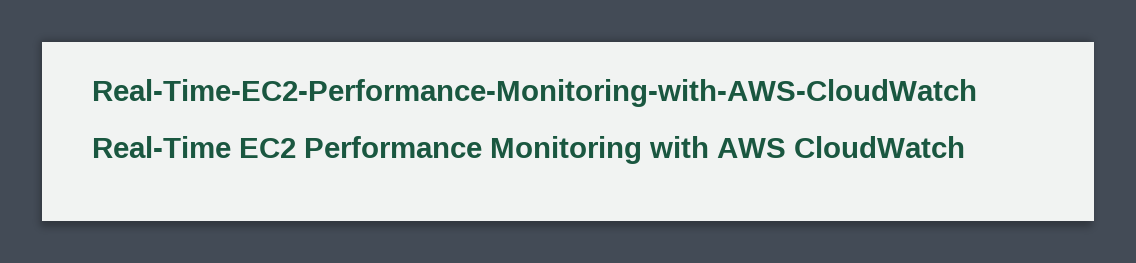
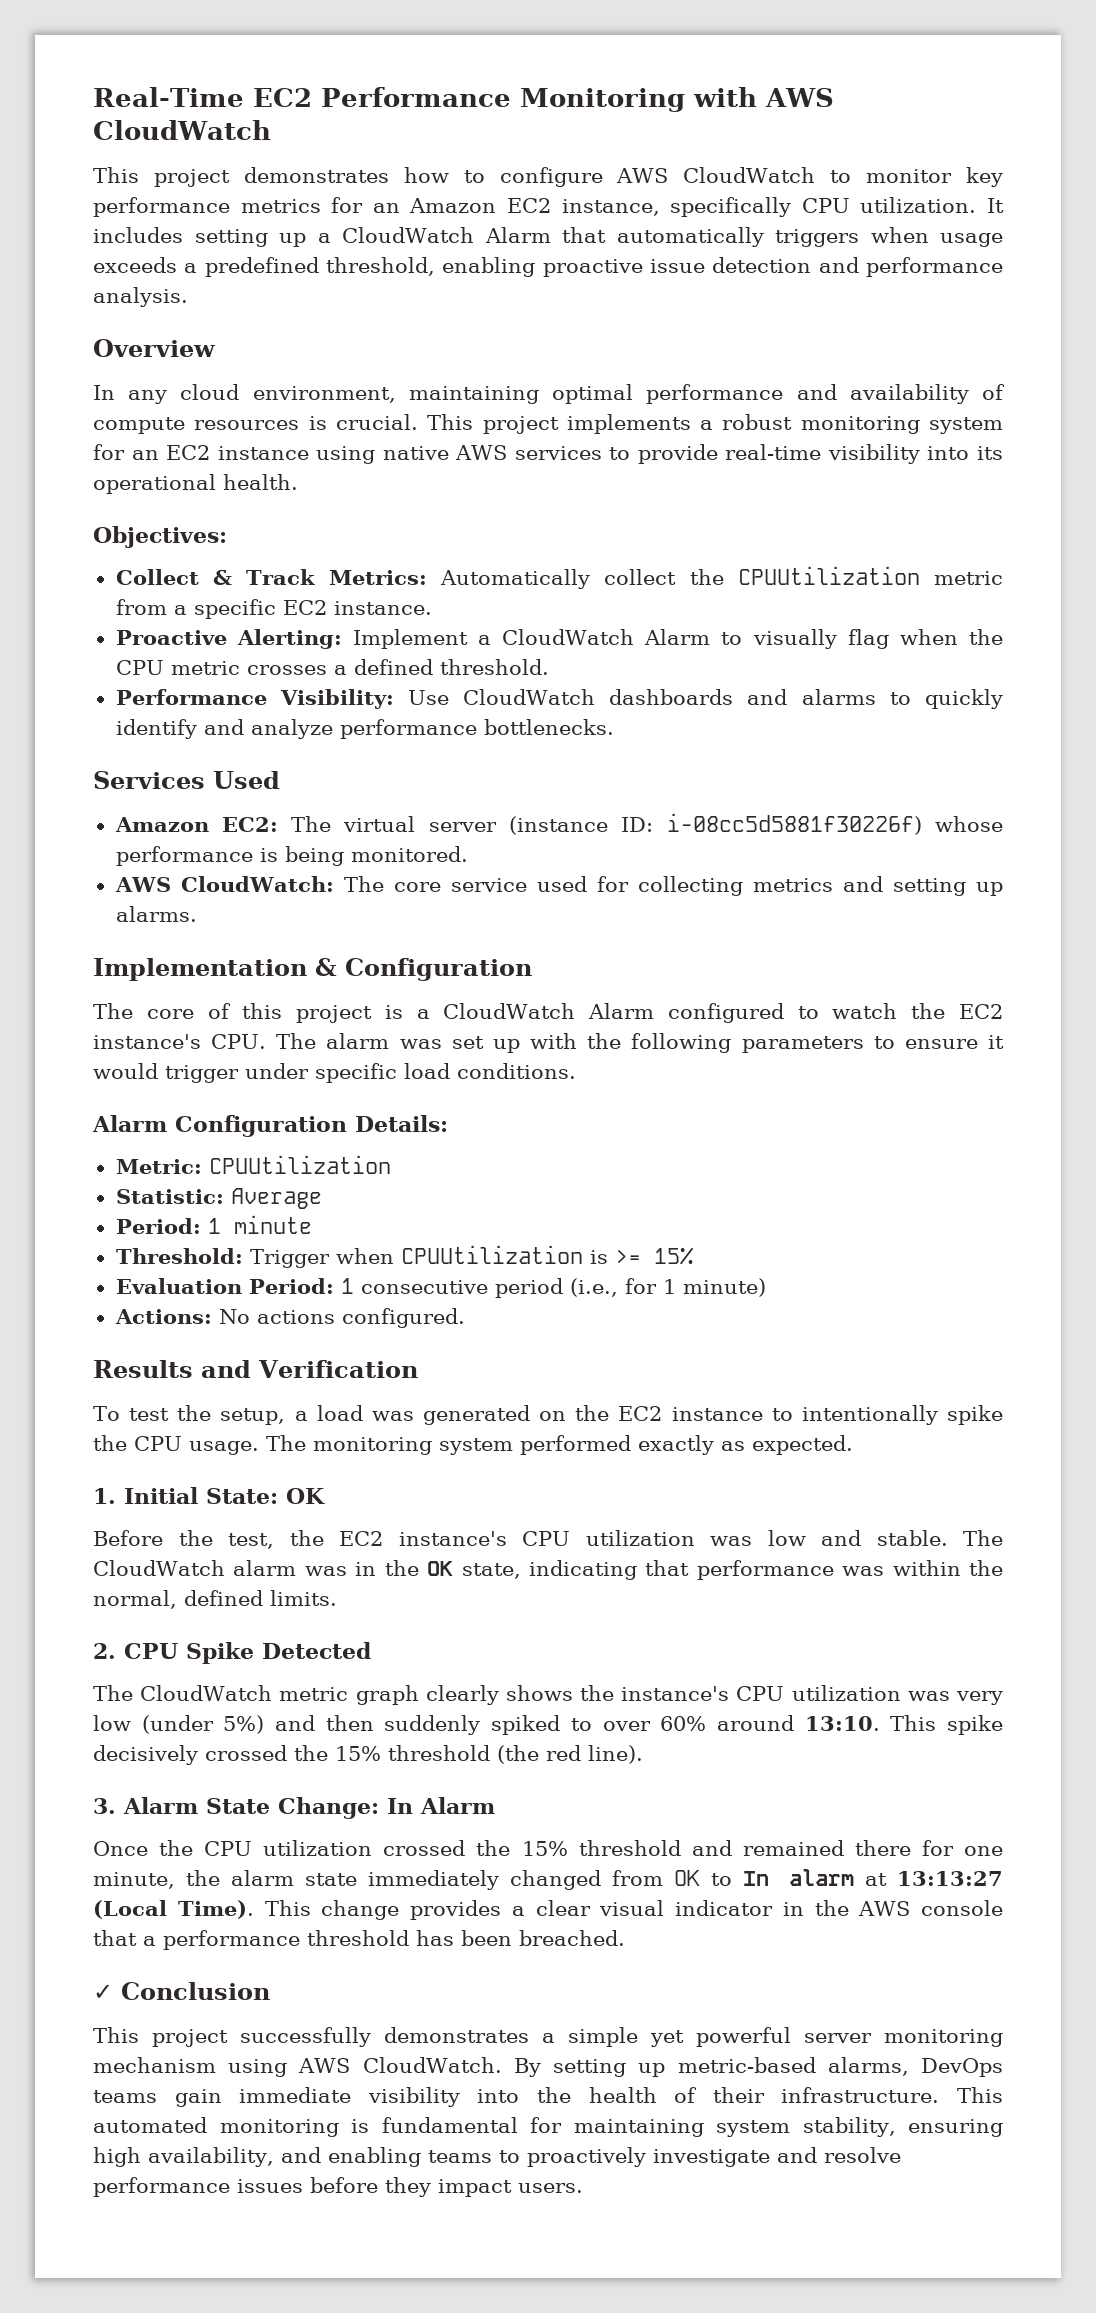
- Real-Time-EC2-Performance-Monitoring-with-AWS-CloudWatch
+ This project demonstrates how to configure AWS CloudWatch to monitor key performance metrics for an Amazon EC2 instance, specifically CPU utilization. It includes setting up a CloudWatch Alarm that automatically triggers when usage exceeds a predefined threshold, enabling proactive issue detection and performance analysis.
+ Overview
+ In any cloud environment, maintaining optimal performance and availability of compute resources is crucial. This project implements a robust monitoring system for an EC2 instance using native AWS services to provide real-time visibility into its operational health.
+ Objectives:
+ Collect & Track Metrics: Automatically collect the CPUUtilization metric from a specific EC2 instance.
+ Proactive Alerting: Implement a CloudWatch Alarm to visually flag when the CPU metric crosses a defined threshold.
+ Performance Visibility: Use CloudWatch dashboards and alarms to quickly identify and analyze performance bottlenecks.
+ Services Used
+ Amazon EC2: The virtual server (instance ID: i-08cc5d5881f30226f) whose performance is being monitored.
+ AWS CloudWatch: The core service used for collecting metrics and setting up alarms.
+ Implementation & Configuration
+ The core of this project is a CloudWatch Alarm configured to watch the EC2 instance's CPU. The alarm was set up with the following parameters to ensure it would trigger under specific load conditions.
+ Alarm Configuration Details:
+ Metric: CPUUtilization
+ Statistic: Average
+ Period: 1 minute
+ Threshold: Trigger when CPUUtilization is >= 15%
+ Evaluation Period: 1 consecutive period (i.e., for 1 minute)
+ Actions: No actions configured.
+ Results and Verification
+ To test the setup, a load was generated on the EC2 instance to intentionally spike the CPU usage. The monitoring system performed exactly as expected.
+ 1. Initial State: OK
+ Before the test, the EC2 instance's CPU utilization was low and stable. The CloudWatch alarm was in the OK state, indicating that performance was within the normal, defined limits.
+ 2. CPU Spike Detected
+ The CloudWatch metric graph clearly shows the instance's CPU utilization was very low (under 5%) and then suddenly spiked to over 60% around 13:10. This spike decisively crossed the 15% threshold (the red line).
+ 3. Alarm State Change: In Alarm
+ Once the CPU utilization crossed the 15% threshold and remained there for one minute, the alarm state immediately changed from OK to In alarm at 13:13:27 (Local Time). This change provides a clear visual indicator in the AWS console that a performance threshold has been breached.
+ ✓ Conclusion
+ This project successfully demonstrates a simple yet powerful server monitoring mechanism using AWS CloudWatch. By setting up metric-based alarms, DevOps teams gain immediate visibility into the health of their infrastructure. This automated monitoring is fundamental for maintaining system stability, ensuring high availability, and enabling teams to proactively investigate and resolve performance issues before they impact users.

